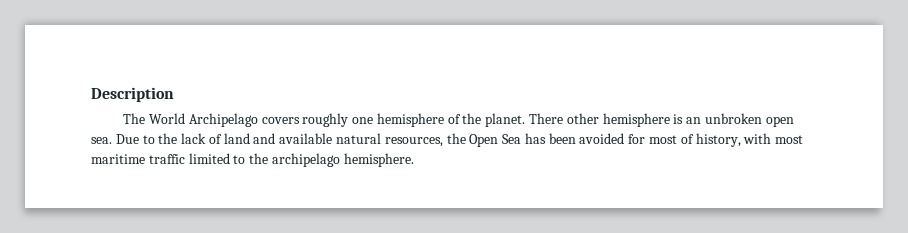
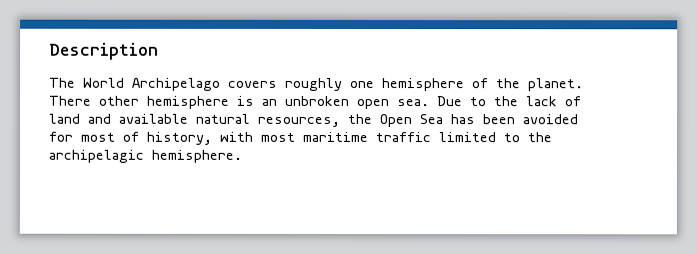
- Due to the lack of land and available natural resources, the Open Sea has been avoided for most of history, with most maritime traffic limited to the archipelago hemisphere.
+ Due to the lack of land and available natural resources, the Open Sea has been avoided for most of history, with most maritime traffic limited to the archipelagic hemisphere.

